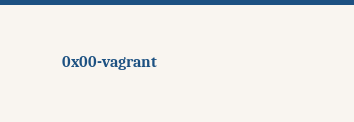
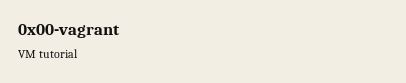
+ VM tutorial

